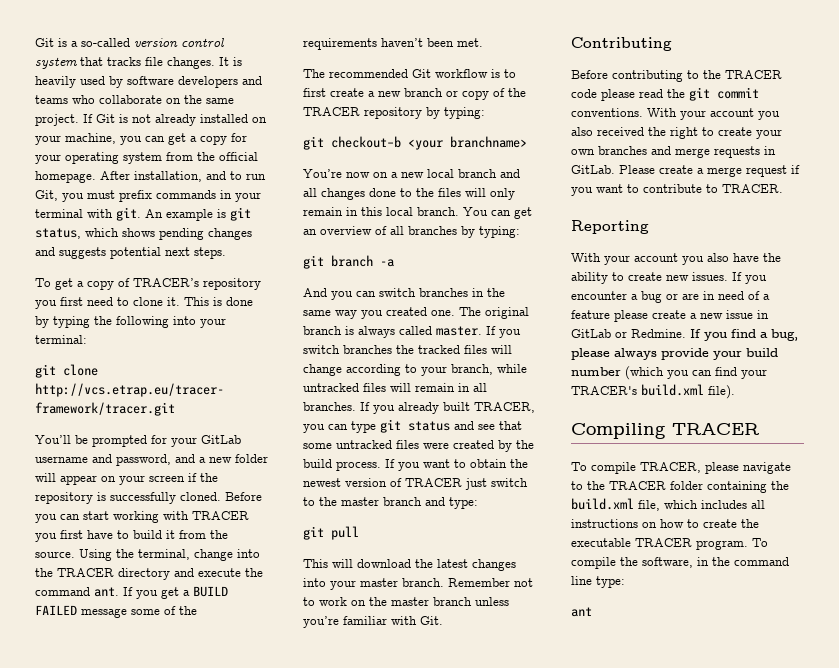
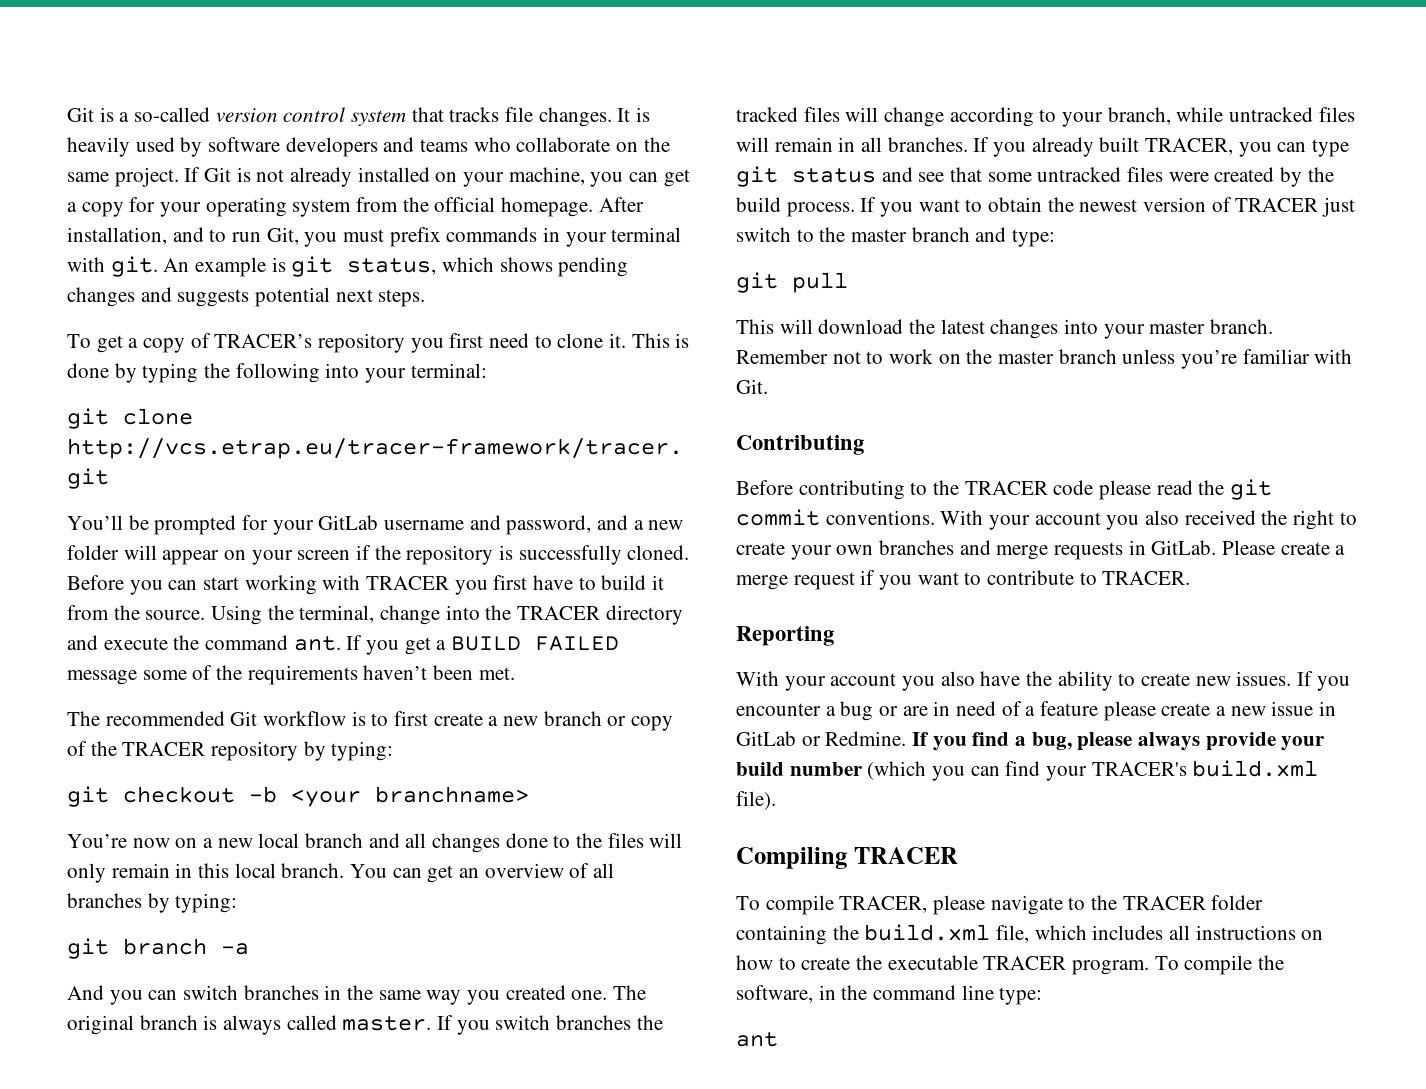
- git checkout−b <your branchname>
+ git checkout -b <your branchname>

